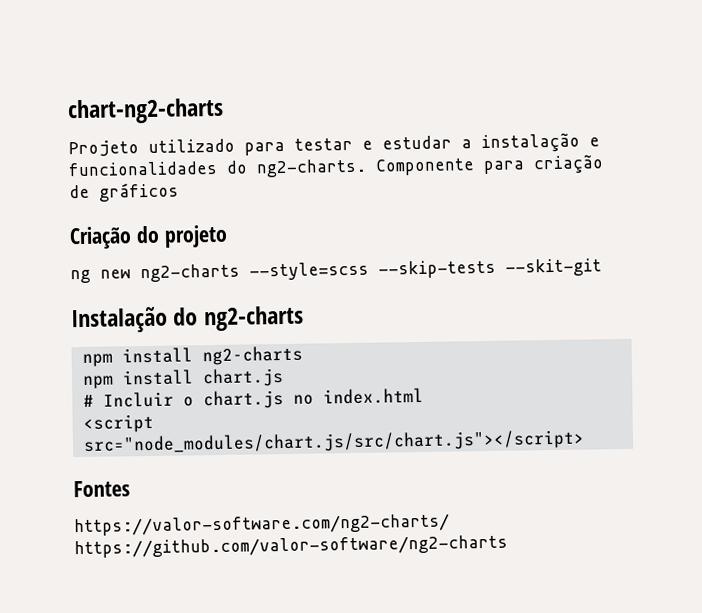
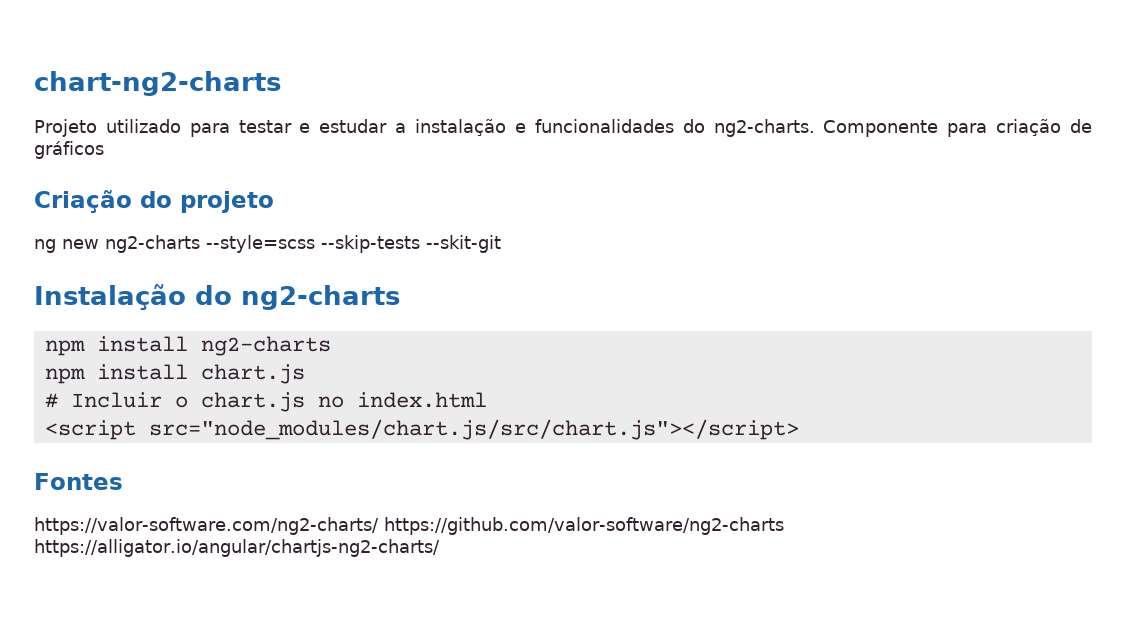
- https://valor-software.com/ng2-charts/ https://github.com/valor-software/ng2-charts
+ https://valor-software.com/ng2-charts/ https://github.com/valor-software/ng2-charts https://alligator.io/angular/chartjs-ng2-charts/

